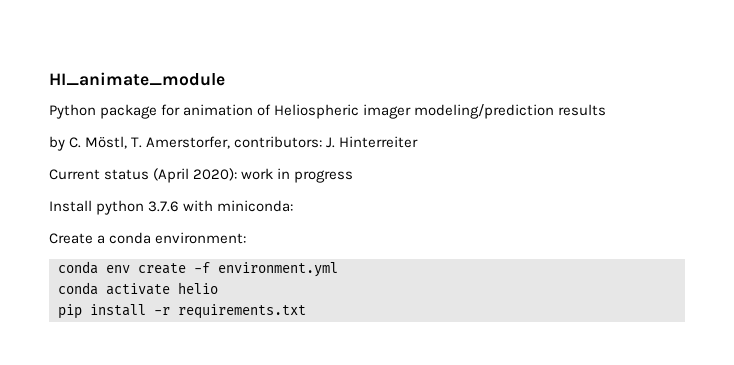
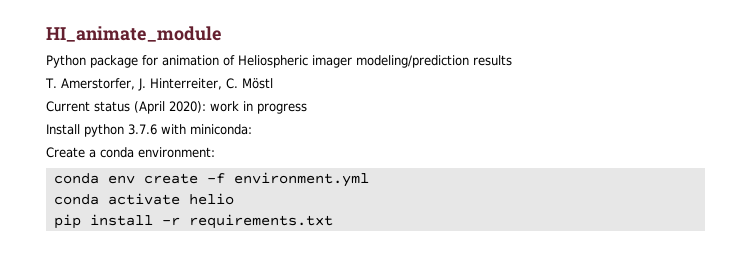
- by C. Möstl, T. Amerstorfer, contributors: J. Hinterreiter
+ T. Amerstorfer, J. Hinterreiter, C. Möstl

